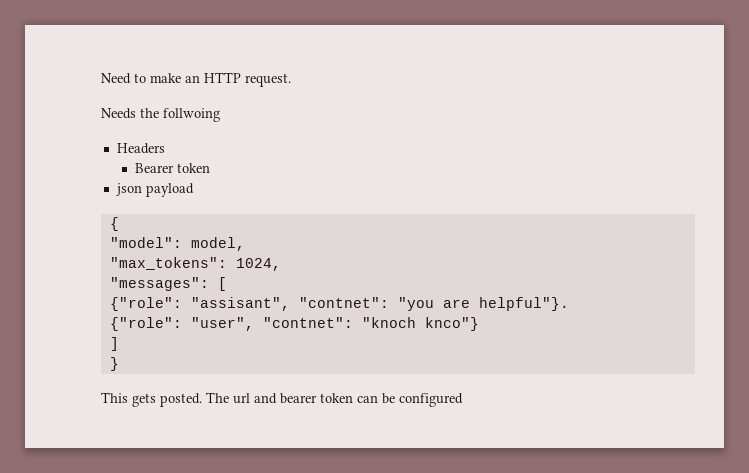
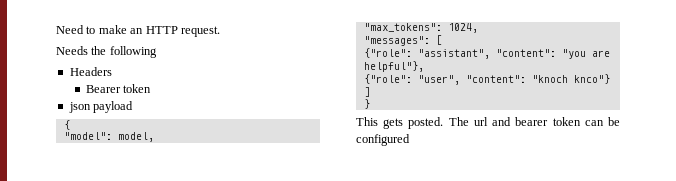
- Needs the follwoing
+ Needs the following
- {"role": "assisant", "contnet": "you are helpful"}.
+ {"role": "assistant", "content": "you are helpful"},
- {"role": "user", "contnet": "knoch knco"}
+ {"role": "user", "content": "knoch knco"}

